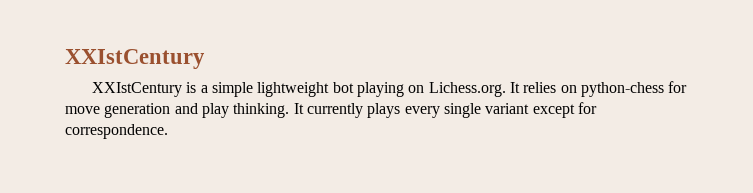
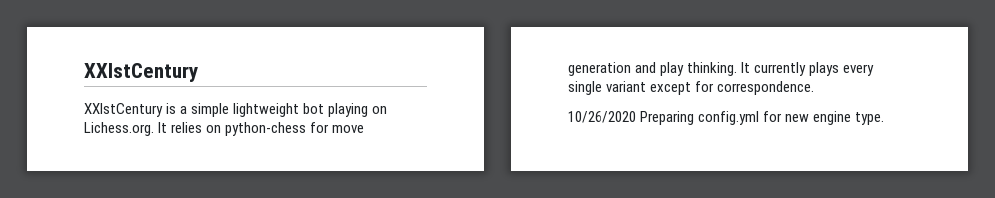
+ 10/26/2020 Preparing config.yml for new engine type.

